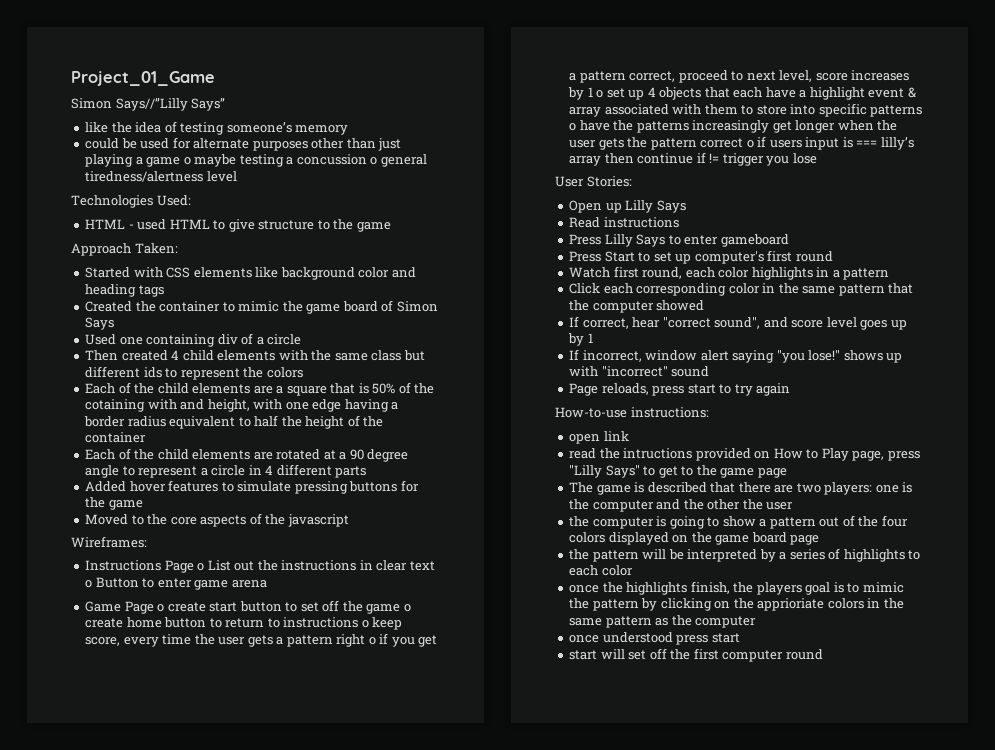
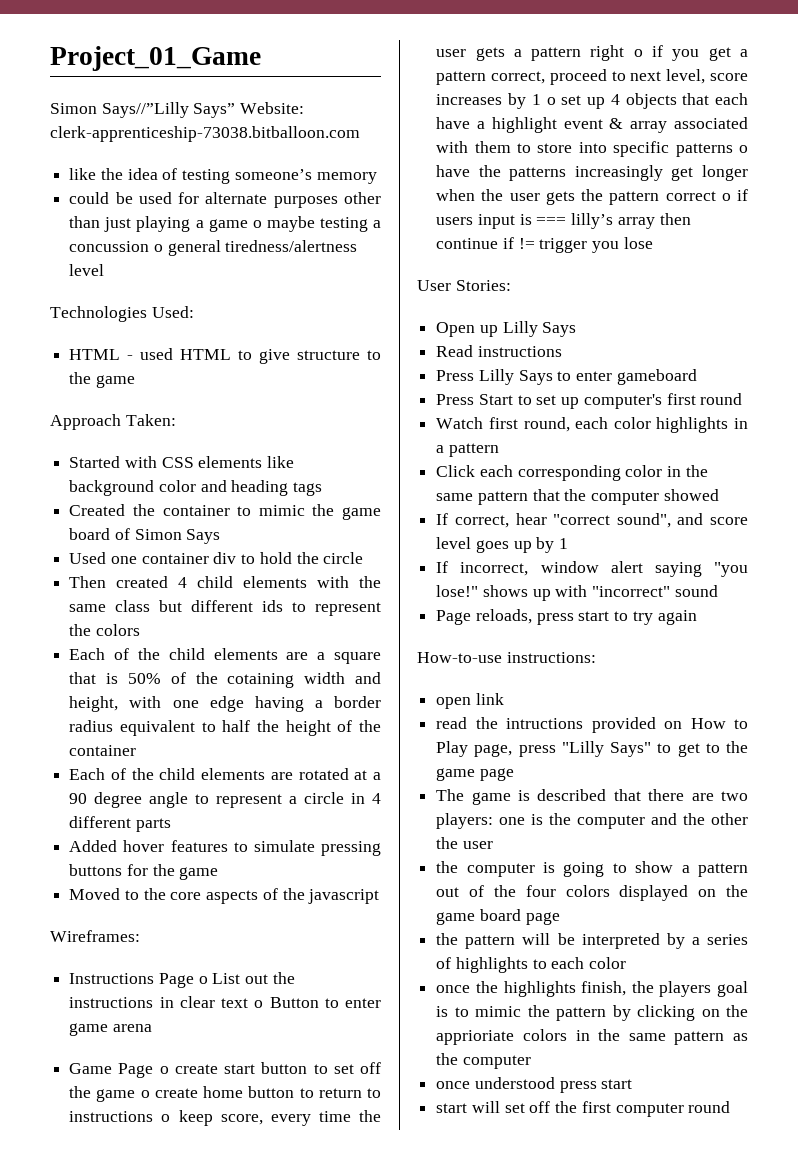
- Simon Says//”Lilly Says”
+ Simon Says//”Lilly Says” Website: clerk-apprenticeship-73038.bitballoon.com
- Used one containing div of a circle
+ Used one container div to hold the circle
- Each of the child elements are a square that is 50% of the cotaining with and height, with one edge having a border radius equivalent to half the height of the container
+ Each of the child elements are a square that is 50% of the cotaining width and height, with one edge having a border radius equivalent to half the height of the container

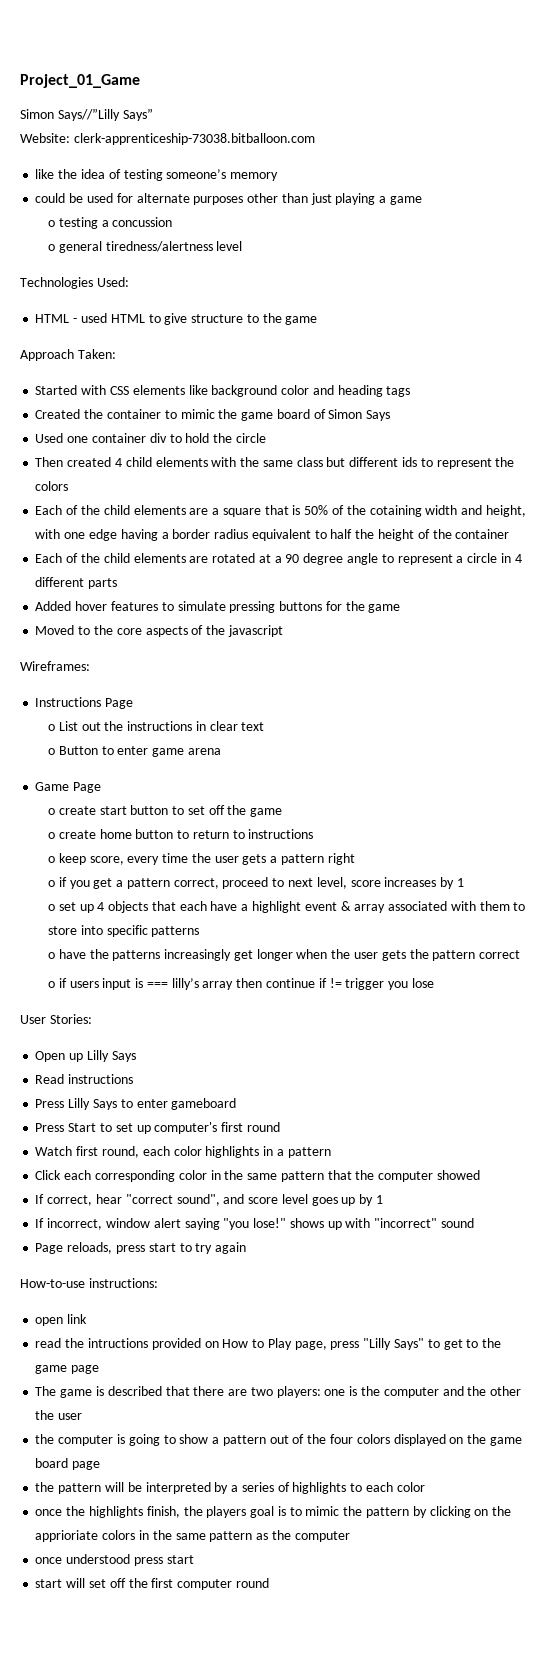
- Simon Says//”Lilly Says” Website: clerk-apprenticeship-73038.bitballoon.com
+ Simon Says//”Lilly Says”
+ Website: clerk-apprenticeship-73038.bitballoon.com
- could be used for alternate purposes other than just playing a game o maybe testing a concussion o general tiredness/alertness level
+ could be used for alternate purposes other than just playing a game
+ o testing a concussion
+ o general tiredness/alertness level
- Instructions Page o List out the instructions in clear text o Button to enter game arena
+ Instructions Page
+ o List out the instructions in clear text
+ o Button to enter game arena
- Game Page o create start button to set off the game o create home button to return to instructions o keep score, every time the user gets a pattern right o if you get a pattern correct, proceed to next level, score increases by 1 o set up 4 objects that each have a highlight event & array associated with them to store into specific patterns o have the patterns increasingly get longer when the user gets the pattern correct o if users input is === lilly’s array then continue if != trigger you lose
+ Game Page
+ o create start button to set off the game
+ o create home button to return to instructions
+ o keep score, every time the user gets a pattern right
+ o if you get a pattern correct, proceed to next level, score increases by 1
+ o set up 4 objects that each have a highlight event & array associated with them to store into specific patterns
+ o have the patterns increasingly get longer when the user gets the pattern correct
+ o if users input is === lilly’s array then continue if != trigger you lose

